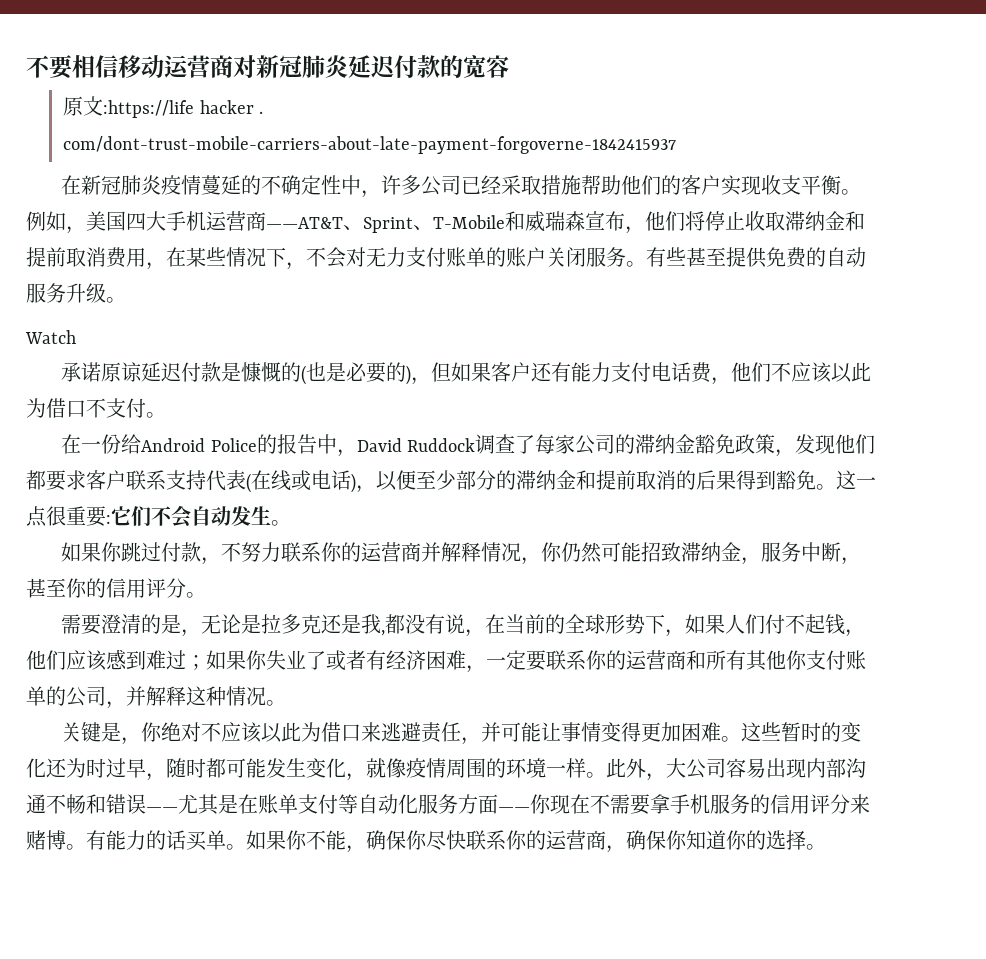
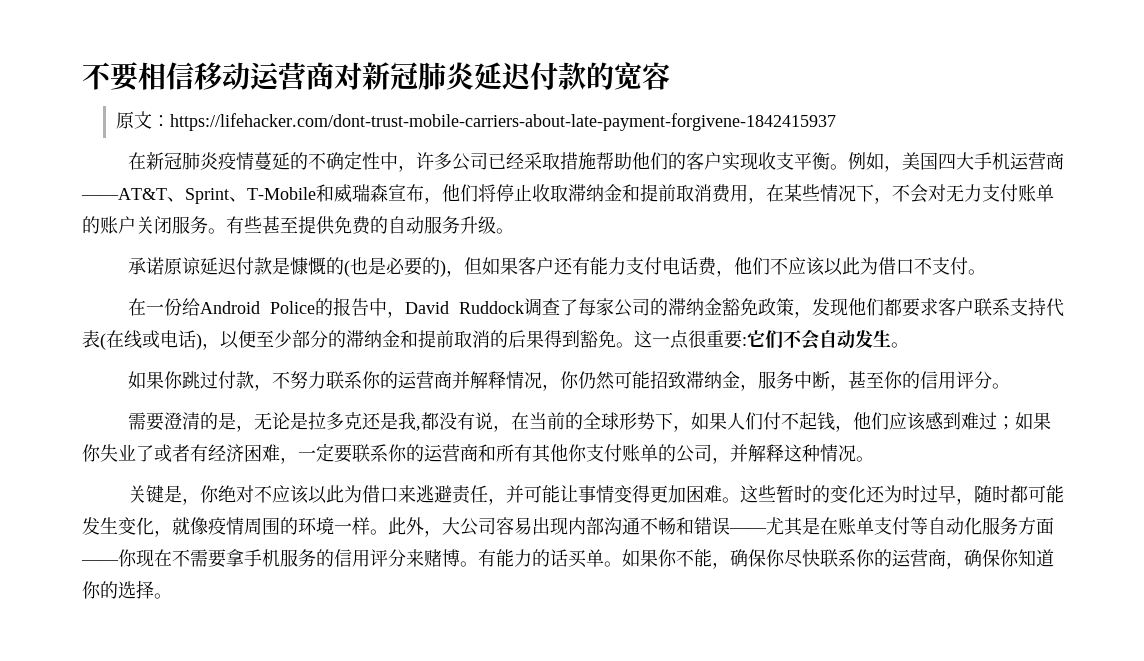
- 原文:https://life hacker . com/dont-trust-mobile-carriers-about-late-payment-forgoverne-1842415937
+ 原文：https://lifehacker.com/dont-trust-mobile-carriers-about-late-payment-forgivene-1842415937
- Watch

